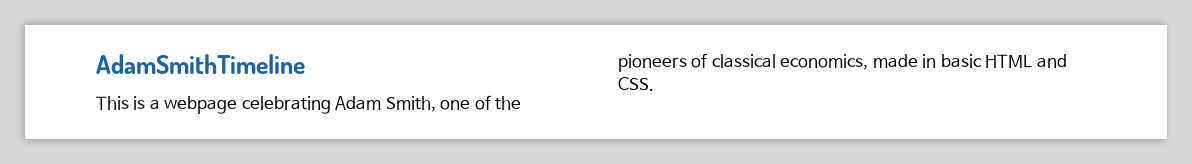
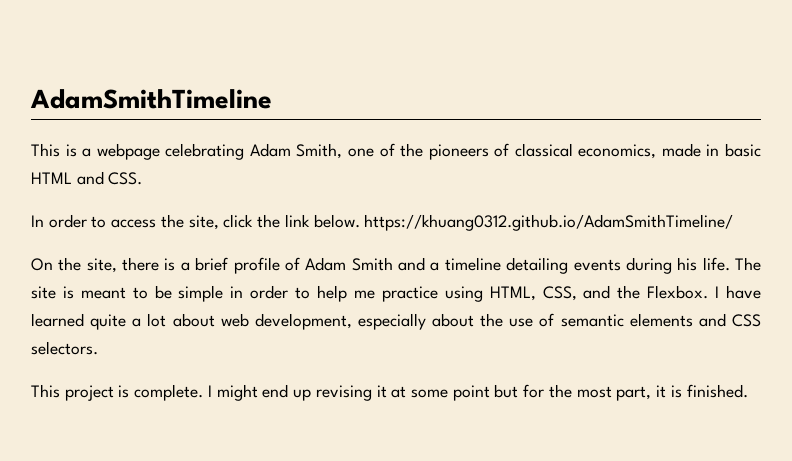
+ In order to access the site, click the link below. https://khuang0312.github.io/AdamSmithTimeline/
+ On the site, there is a brief profile of Adam Smith and a timeline detailing events during his life. The site is meant to be simple in order to help me practice using HTML, CSS, and the Flexbox. I have learned quite a lot about web development, especially about the use of semantic elements and CSS selectors.
+ This project is complete. I might end up revising it at some point but for the most part, it is finished.

